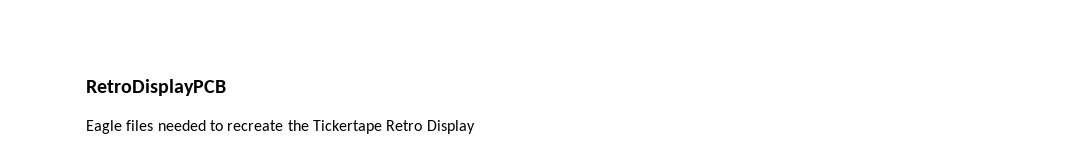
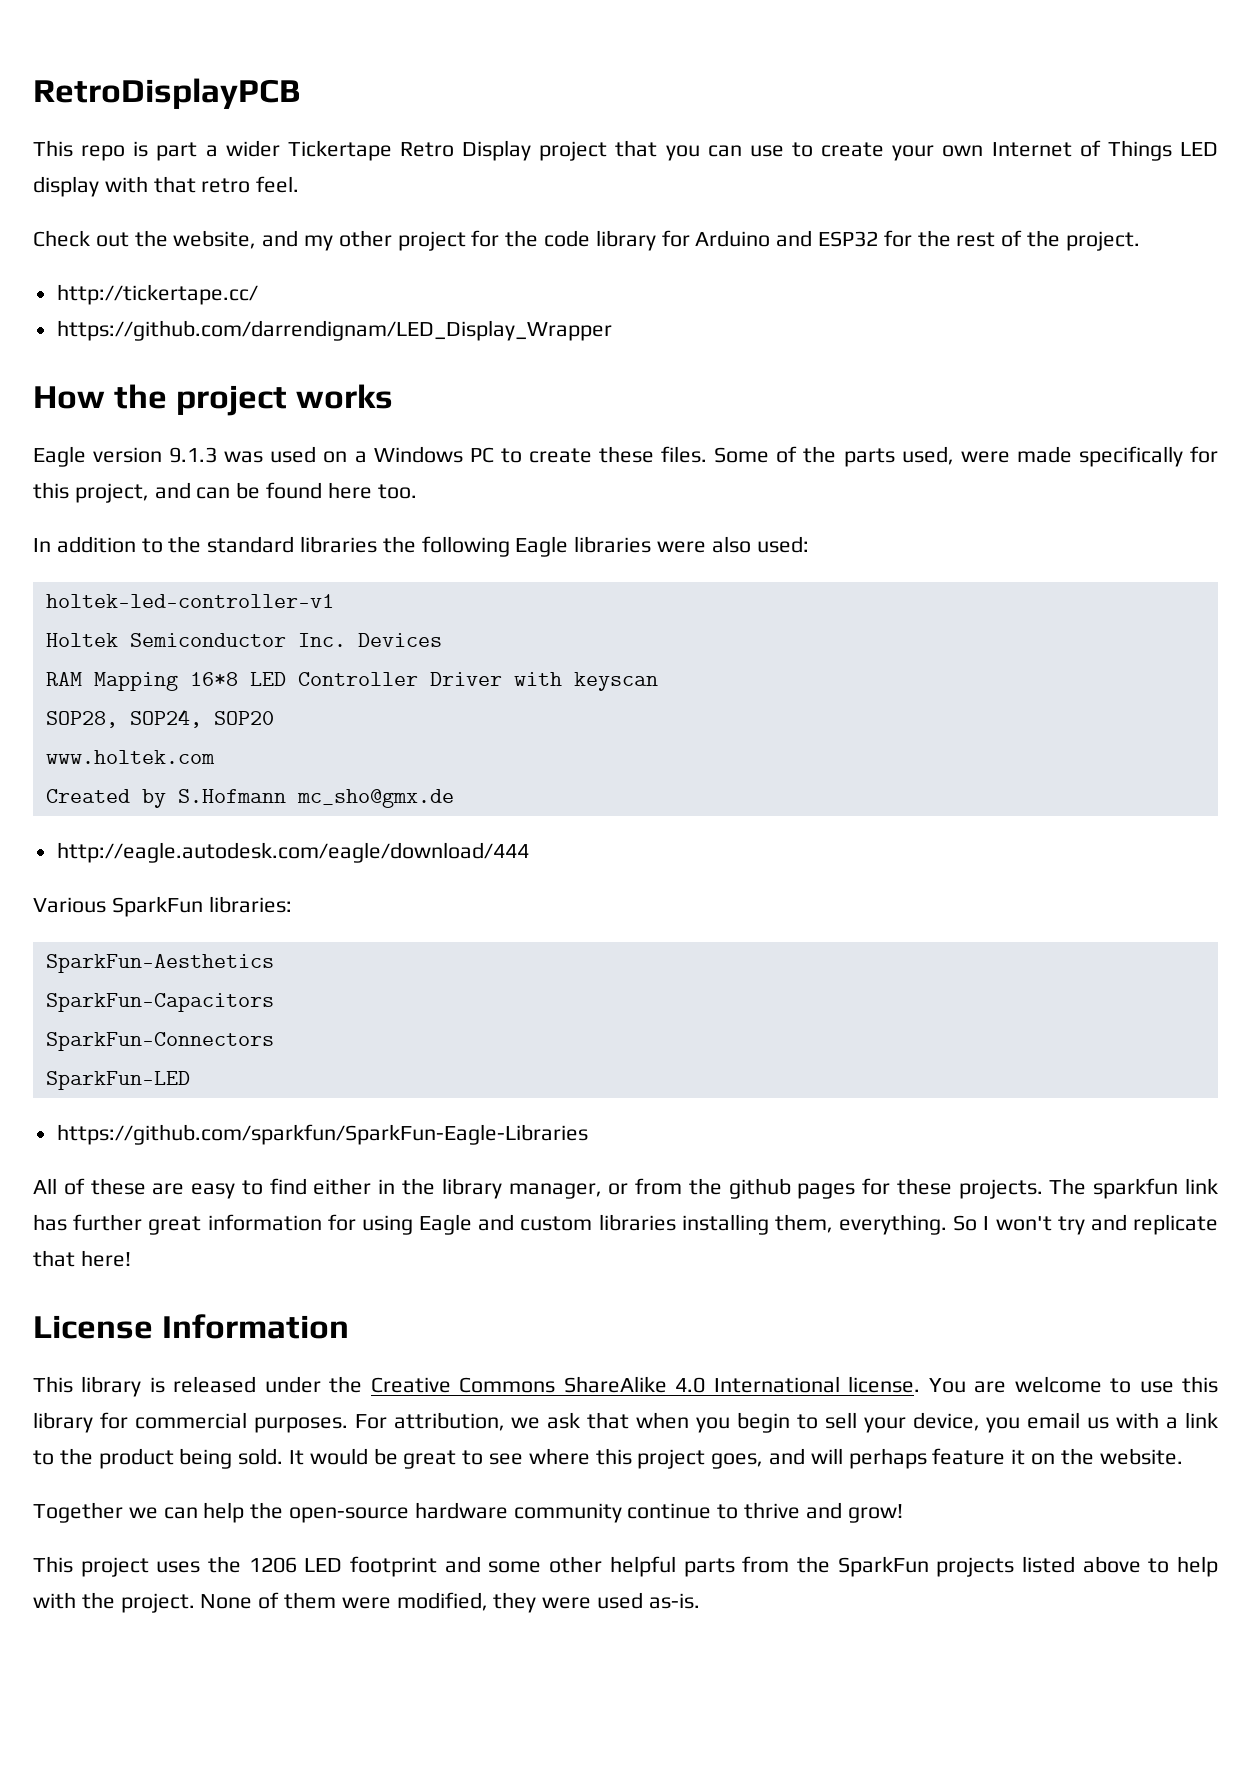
- Eagle files needed to recreate the Tickertape Retro Display
+ This repo is part a wider Tickertape Retro Display project that you can use to create your own Internet of Things LED display with that retro feel.
+ Check out the website, and my other project for the code library for Arduino and ESP32 for the rest of the project.
+ http://tickertape.cc/
+ https://github.com/darrendignam/LED_Display_Wrapper
+ How the project works
+ Eagle version 9.1.3 was used on a Windows PC to create these files. Some of the parts used, were made specifically for this project, and can be found here too.
+ In addition to the standard libraries the following Eagle libraries were also used:
+ holtek-led-controller-v1
+ Holtek Semiconductor Inc. Devices
+ RAM Mapping 16*8 LED Controller Driver with keyscan
+ SOP28, SOP24, SOP20
+ www.holtek.com
+ Created by S.Hofmann mc_sho@gmx.de
+ http://eagle.autodesk.com/eagle/download/444
+ Various SparkFun libraries:
+ SparkFun-Aesthetics
+ SparkFun-Capacitors
+ SparkFun-Connectors
+ SparkFun-LED
+ https://github.com/sparkfun/SparkFun-Eagle-Libraries
+ All of these are easy to find either in the library manager, or from the github pages for these projects. The sparkfun link has further great information for using Eagle and custom libraries installing them, everything. So I won't try and replicate that here!
+ License Information
+ This library is released under the Creative Commons ShareAlike 4.0 International license. You are welcome to use this library for commercial purposes. For attribution, we ask that when you begin to sell your device, you email us with a link to the product being sold. It would be great to see where this project goes, and will perhaps feature it on the website.
+ Together we can help the open-source hardware community continue to thrive and grow!
+ This project uses the 1206 LED footprint and some other helpful parts from the SparkFun projects listed above to help with the project. None of them were modified, they were used as-is.

